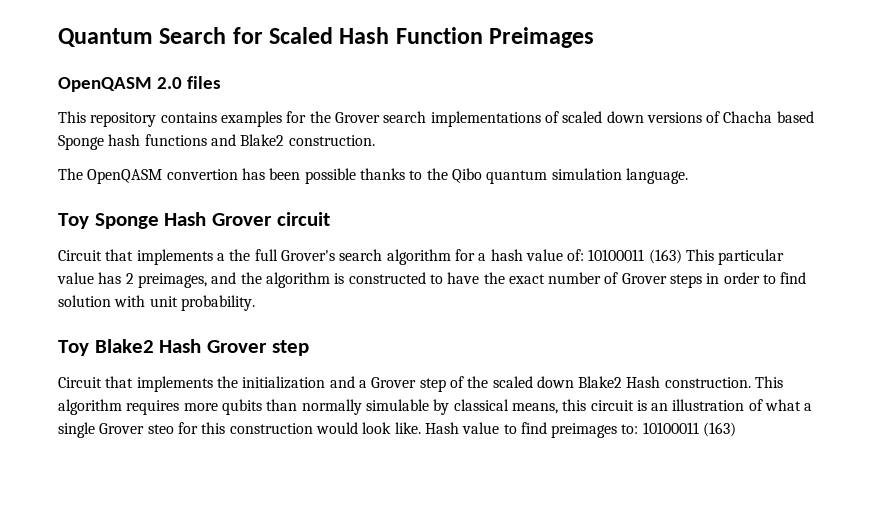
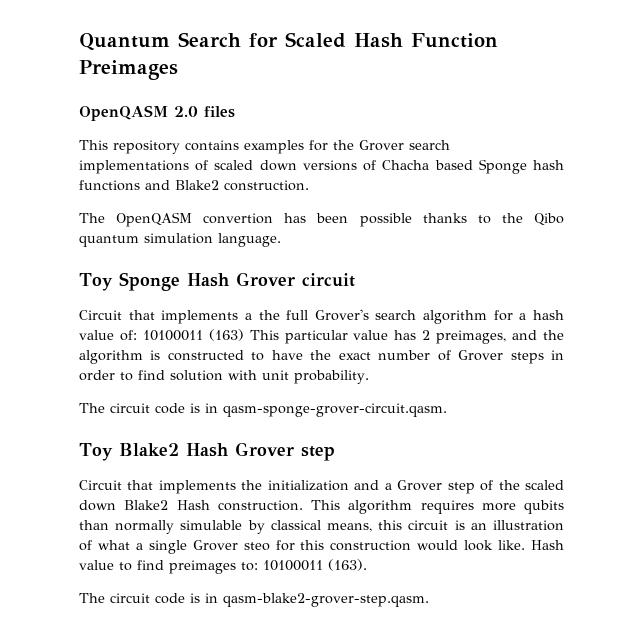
+ The circuit code is in qasm-sponge-grover-circuit.qasm.
- Hash value to find preimages to: 10100011 (163)
+ Hash value to find preimages to: 10100011 (163).
+ The circuit code is in qasm-blake2-grover-step.qasm.

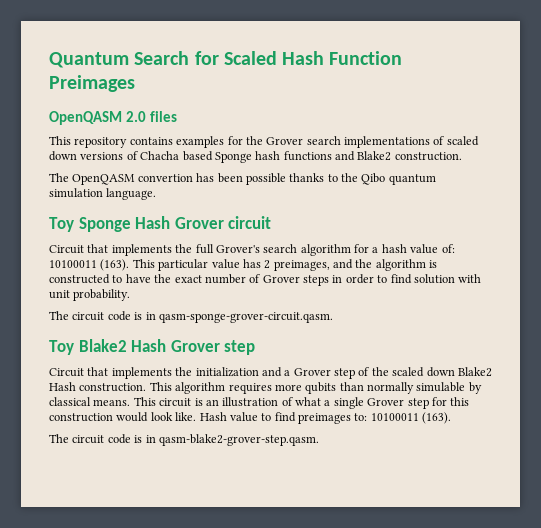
- Circuit that implements a the full Grover's search algorithm for a hash value of: 10100011 (163) This particular value has 2 preimages, and the algorithm is constructed to have the exact number of Grover steps in order to find solution with unit probability.
+ Circuit that implements the full Grover's search algorithm for a hash value of: 10100011 (163). This particular value has 2 preimages, and the algorithm is constructed to have the exact number of Grover steps in order to find solution with unit probability.
- This algorithm requires more qubits than normally simulable by classical means, this circuit is an illustration of what a single Grover steo for this construction would look like.
+ This algorithm requires more qubits than normally simulable by classical means. This circuit is an illustration of what a single Grover step for this construction would look like.

